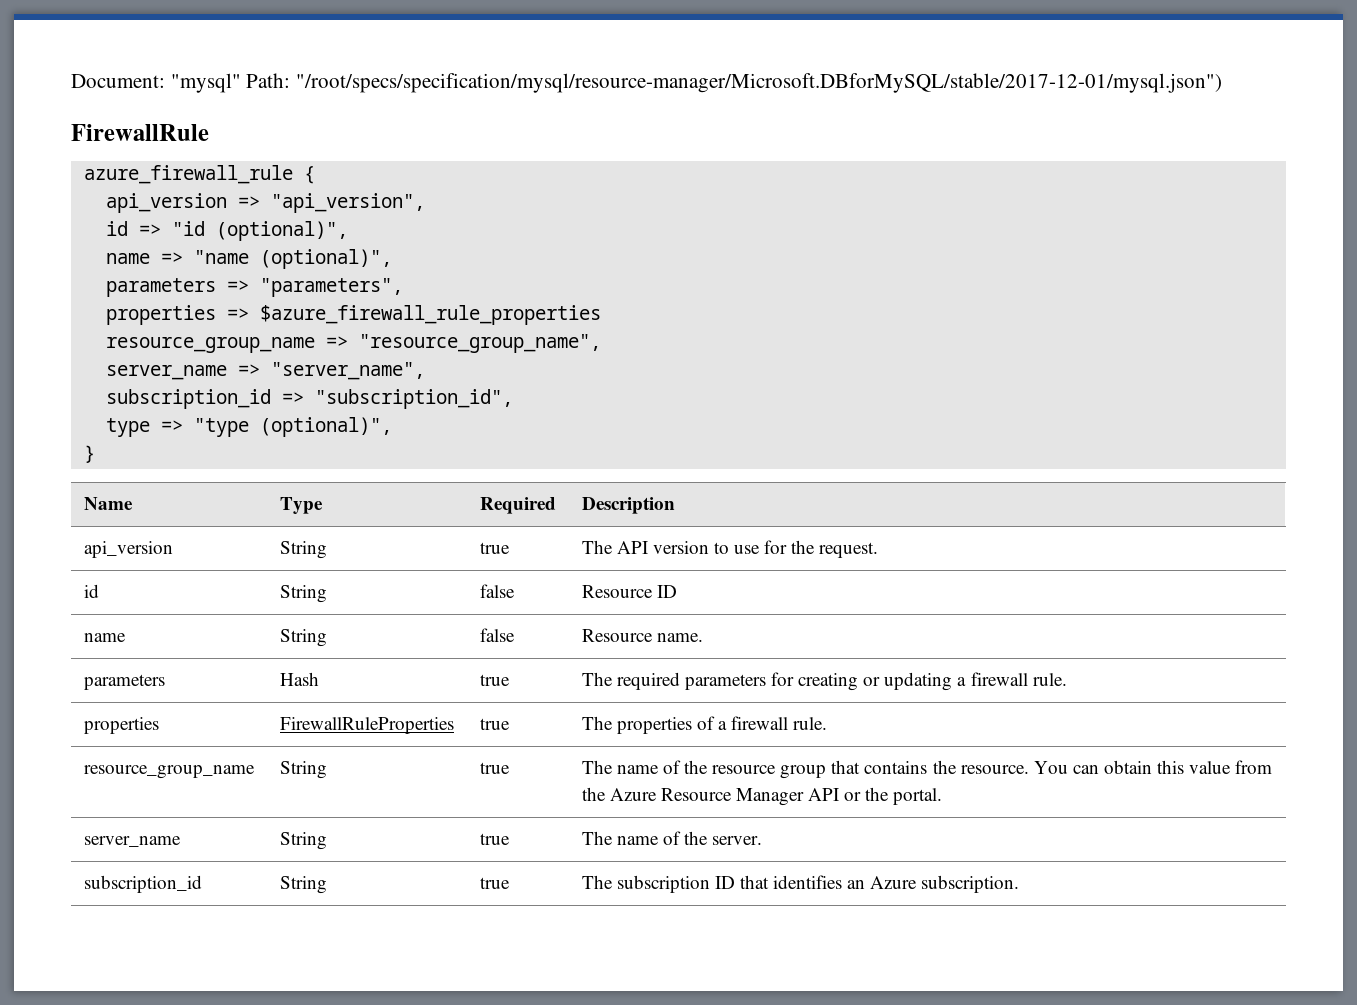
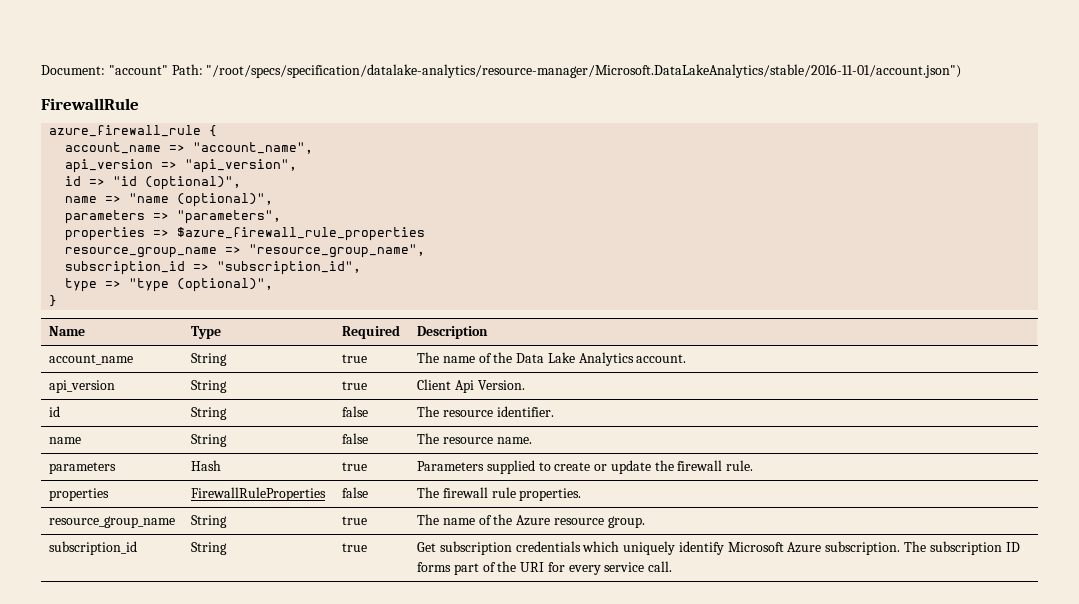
- Document: "mysql" Path: "/root/specs/specification/mysql/resource-manager/Microsoft.DBforMySQL/stable/2017-12-01/mysql.json")
+ Document: "account" Path: "/root/specs/specification/datalake-analytics/resource-manager/Microsoft.DataLakeAnalytics/stable/2016-11-01/account.json")
+ account_name => "account_name",
- server_name => "server_name",
- api_version | String | true | The API version to use for the request.
+ account_name | String | true | The name of the Data Lake Analytics account.
+ api_version | String | true | Client Api Version.
- id | String | false | Resource ID
+ id | String | false | The resource identifier.
- name | String | false | Resource name.
+ name | String | false | The resource name.
- parameters | Hash | true | The required parameters for creating or updating a firewall rule.
+ parameters | Hash | true | Parameters supplied to create or update the firewall rule.
- properties | FirewallRuleProperties | true | The properties of a firewall rule.
+ properties | FirewallRuleProperties | false | The firewall rule properties.
- resource_group_name | String | true | The name of the resource group that contains the resource. You can obtain this value from the Azure Resource Manager API or the portal.
- server_name | String | true | The name of the server.
- subscription_id | String | true | The subscription ID that identifies an Azure subscription.
+ resource_group_name | String | true | The name of the Azure resource group.
+ subscription_id | String | true | Get subscription credentials which uniquely identify Microsoft Azure subscription. The subscription ID forms part of the URI for every service call.

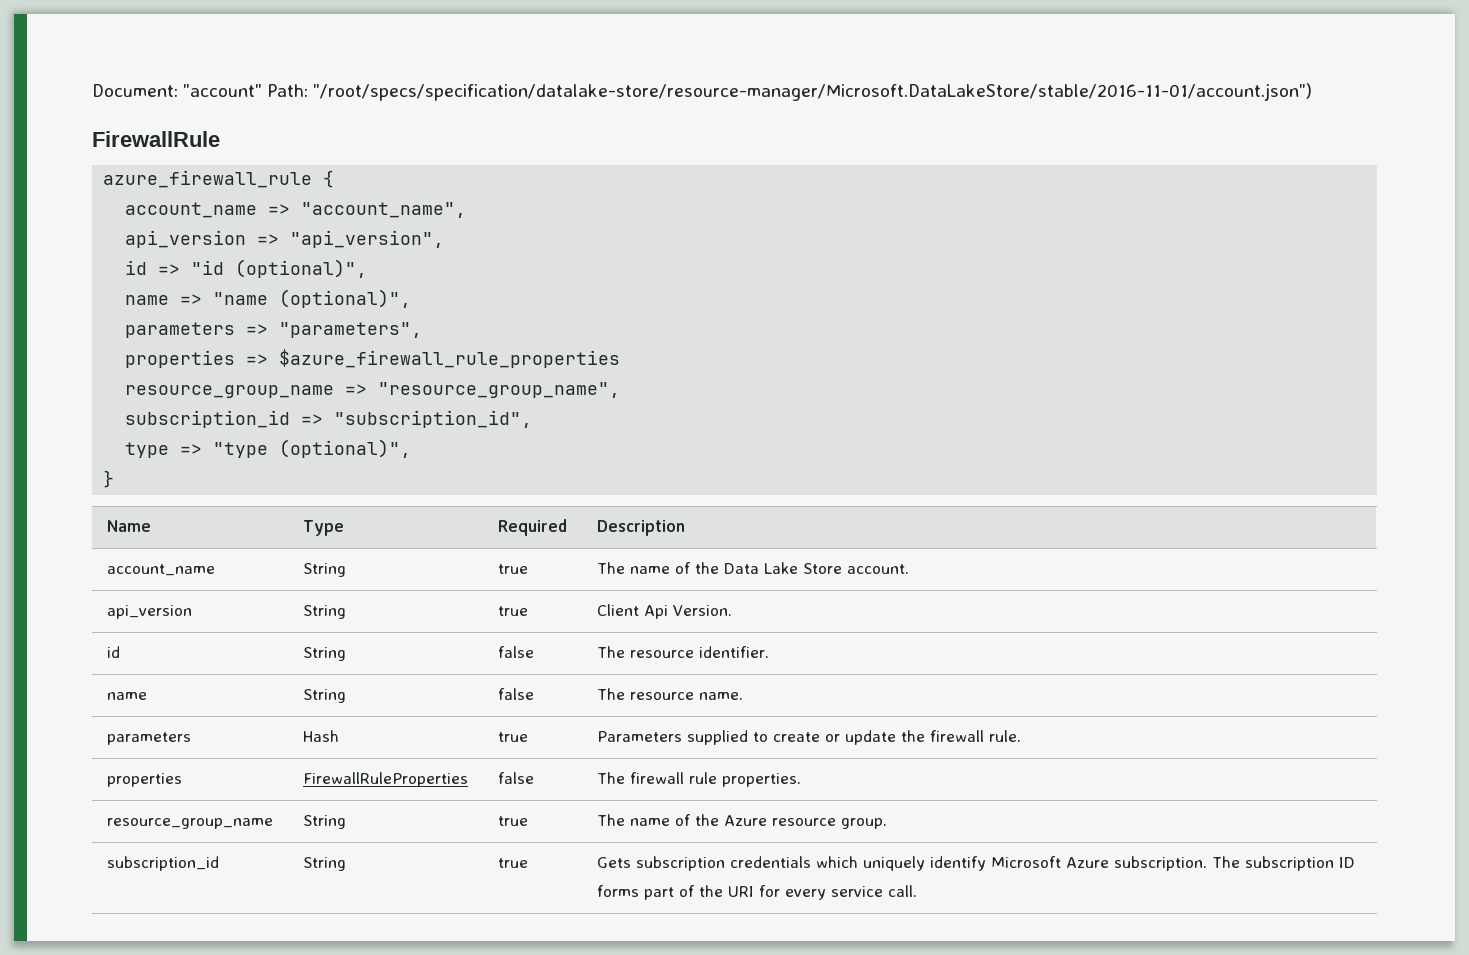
- Document: "account" Path: "/root/specs/specification/datalake-analytics/resource-manager/Microsoft.DataLakeAnalytics/stable/2016-11-01/account.json")
+ Document: "account" Path: "/root/specs/specification/datalake-store/resource-manager/Microsoft.DataLakeStore/stable/2016-11-01/account.json")
- account_name | String | true | The name of the Data Lake Analytics account.
+ account_name | String | true | The name of the Data Lake Store account.
- subscription_id | String | true | Get subscription credentials which uniquely identify Microsoft Azure subscription. The subscription ID forms part of the URI for every service call.
+ subscription_id | String | true | Gets subscription credentials which uniquely identify Microsoft Azure subscription. The subscription ID forms part of the URI for every service call.

